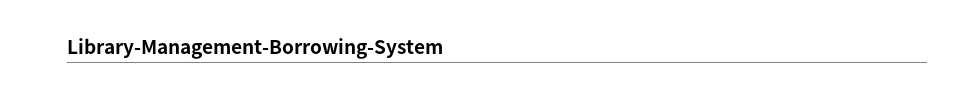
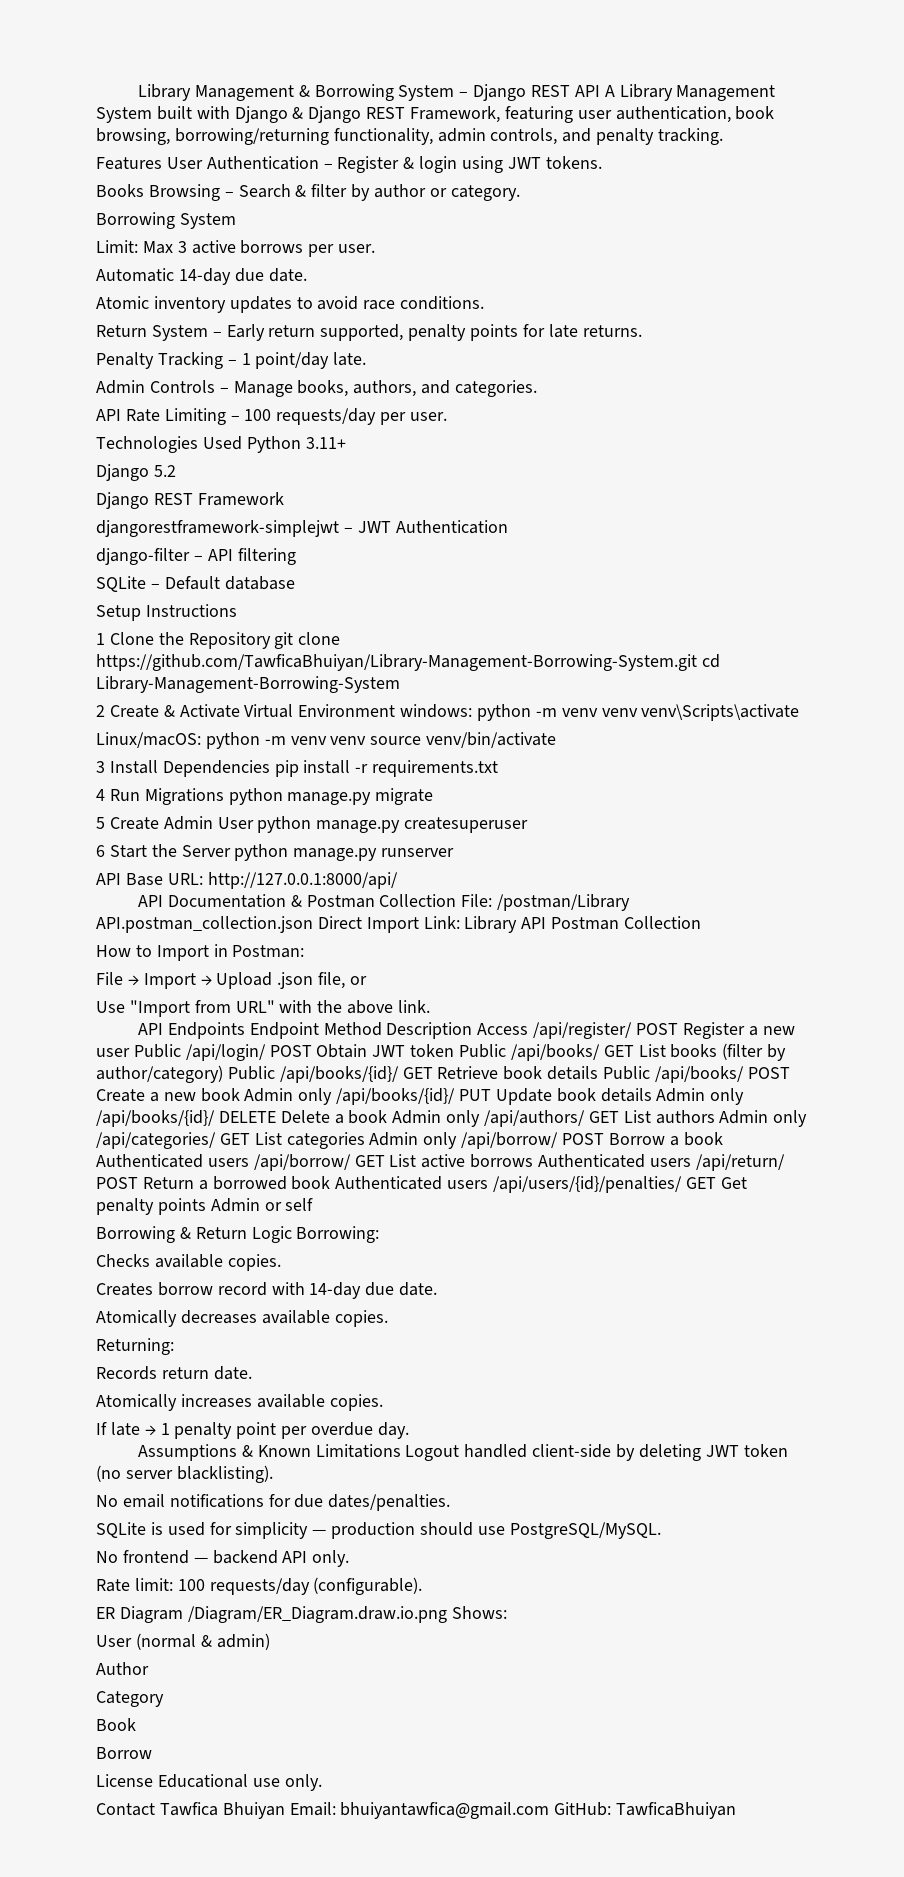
- Library-Management-Borrowing-System
+ Library Management & Borrowing System – Django REST API A Library Management System built with Django & Django REST Framework, featuring user authentication, book browsing, borrowing/returning functionality, admin controls, and penalty tracking.
+ Features User Authentication – Register & login using JWT tokens.
+ Books Browsing – Search & filter by author or category.
+ Borrowing System
+ Limit: Max 3 active borrows per user.
+ Automatic 14-day due date.
+ Atomic inventory updates to avoid race conditions.
+ Return System – Early return supported, penalty points for late returns.
+ Penalty Tracking – 1 point/day late.
+ Admin Controls – Manage books, authors, and categories.
+ API Rate Limiting – 100 requests/day per user.
+ Technologies Used Python 3.11+
+ Django 5.2
+ Django REST Framework
+ djangorestframework-simplejwt – JWT Authentication
+ django-filter – API filtering
+ SQLite – Default database
+ Setup Instructions
+ 1 Clone the Repository git clone https://github.com/TawficaBhuiyan/Library-Management-Borrowing-System.git cd Library-Management-Borrowing-System
+ 2 Create & Activate Virtual Environment windows: python -m venv venv venv\Scripts\activate
+ Linux/macOS: python -m venv venv source venv/bin/activate
+ 3 Install Dependencies pip install -r requirements.txt
+ 4 Run Migrations python manage.py migrate
+ 5 Create Admin User python manage.py createsuperuser
+ 6 Start the Server python manage.py runserver
+ API Base URL: http://127.0.0.1:8000/api/
+ API Documentation & Postman Collection File: /postman/Library API.postman_collection.json Direct Import Link: Library API Postman Collection
+ How to Import in Postman:
+ File → Import → Upload .json file, or
+ Use "Import from URL" with the above link.
+ API Endpoints Endpoint Method Description Access /api/register/ POST Register a new user Public /api/login/ POST Obtain JWT token Public /api/books/ GET List books (filter by author/category) Public /api/books/{id}/ GET Retrieve book details Public /api/books/ POST Create a new book Admin only /api/books/{id}/ PUT Update book details Admin only /api/books/{id}/ DELETE Delete a book Admin only /api/authors/ GET List authors Admin only /api/categories/ GET List categories Admin only /api/borrow/ POST Borrow a book Authenticated users /api/borrow/ GET List active borrows Authenticated users /api/return/ POST Return a borrowed book Authenticated users /api/users/{id}/penalties/ GET Get penalty points Admin or self
+ Borrowing & Return Logic Borrowing:
+ Checks available copies.
+ Creates borrow record with 14-day due date.
+ Atomically decreases available copies.
+ Returning:
+ Records return date.
+ Atomically increases available copies.
+ If late → 1 penalty point per overdue day.
+ Assumptions & Known Limitations Logout handled client-side by deleting JWT token (no server blacklisting).
+ No email notifications for due dates/penalties.
+ SQLite is used for simplicity — production should use PostgreSQL/MySQL.
+ No frontend — backend API only.
+ Rate limit: 100 requests/day (configurable).
+ ER Diagram /Diagram/ER_Diagram.draw.io.png Shows:
+ User (normal & admin)
+ Author
+ Category
+ Book
+ Borrow
+ License Educational use only.
+ Contact Tawfica Bhuiyan Email: bhuiyantawfica@gmail.com GitHub: TawficaBhuiyan

